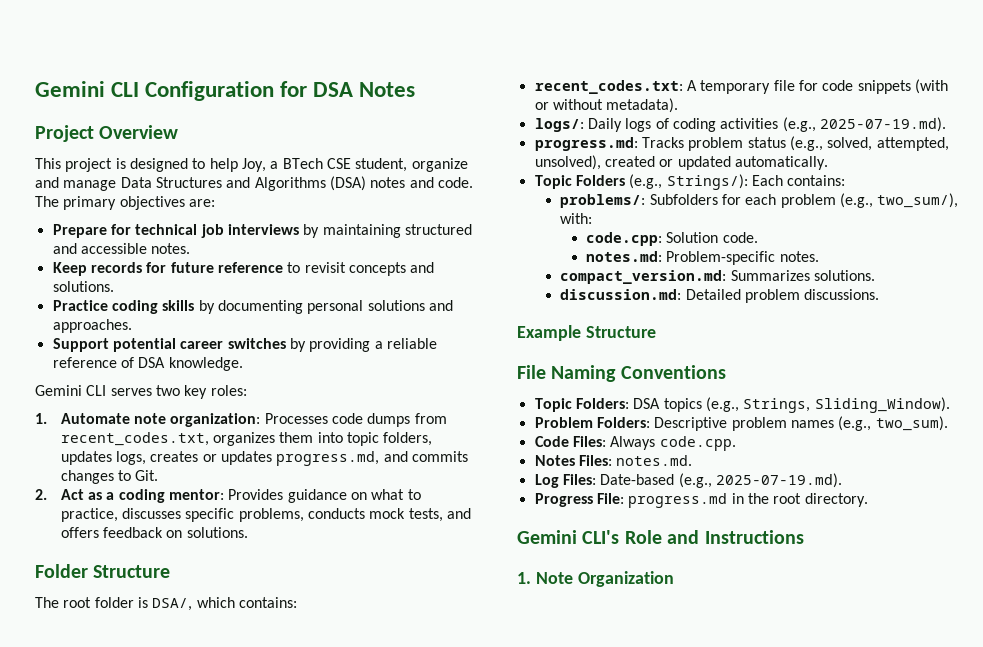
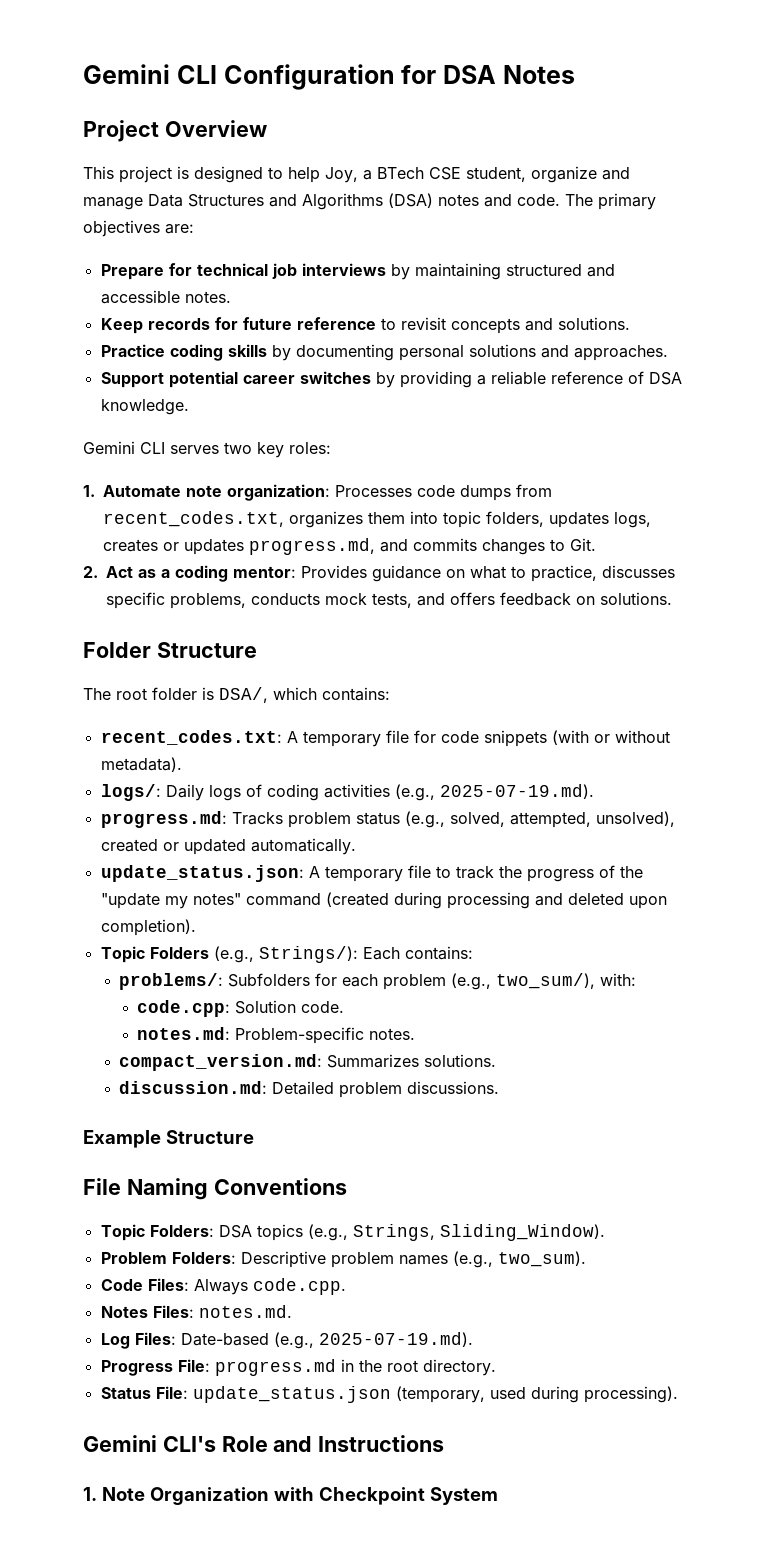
+ update_status.json: A temporary file to track the progress of the "update my notes" command (created during processing and deleted upon completion).
+ Status File: update_status.json (temporary, used during processing).
- 1. Note Organization
+ 1. Note Organization with Checkpoint System

